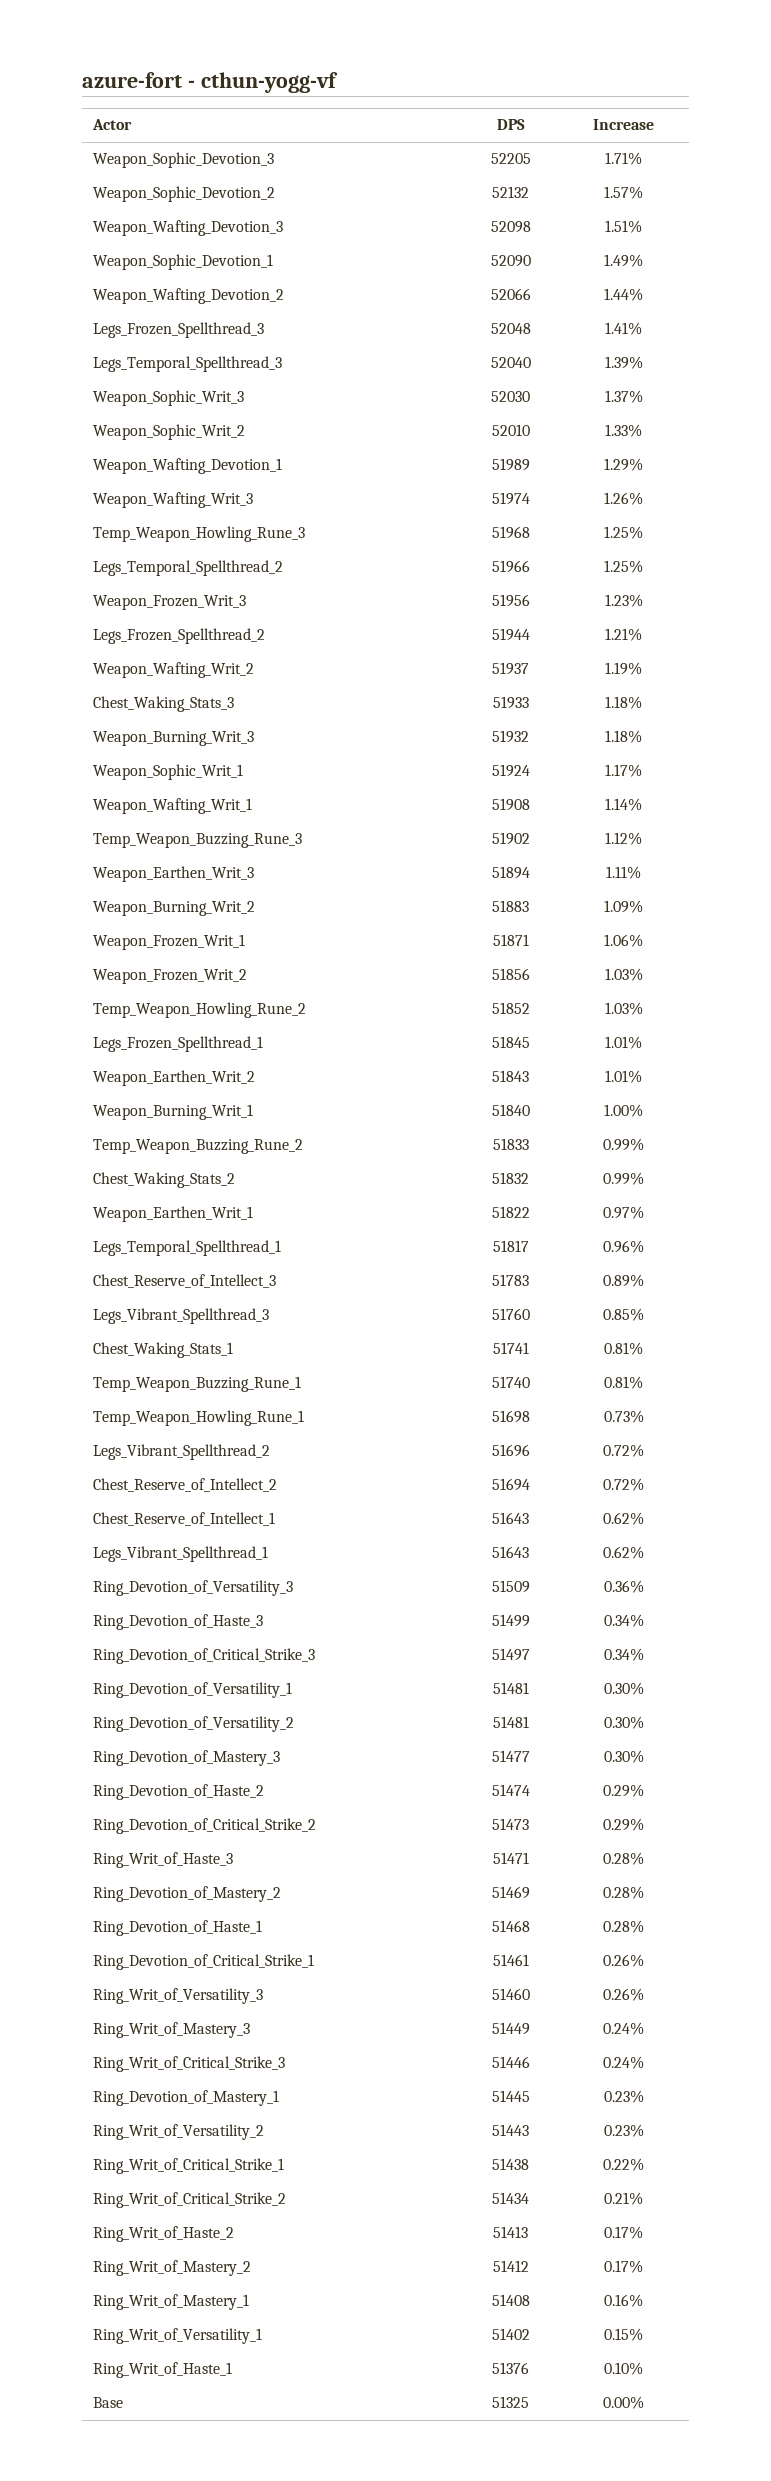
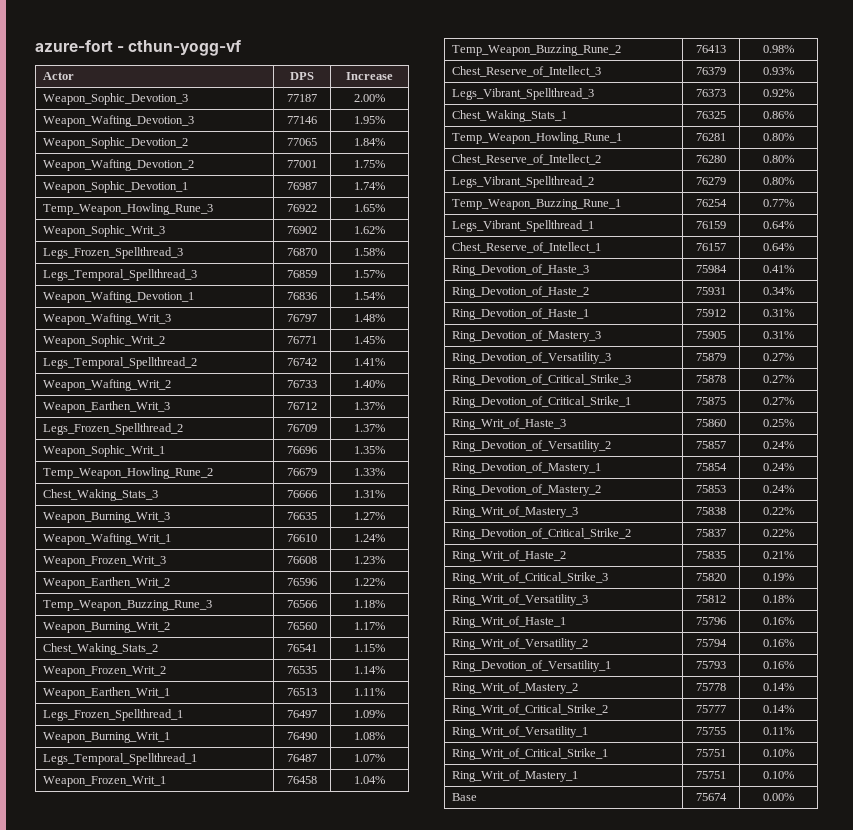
- Weapon_Sophic_Devotion_3 | 52205 | 1.71%
- Weapon_Sophic_Devotion_2 | 52132 | 1.57%
- Weapon_Wafting_Devotion_3 | 52098 | 1.51%
- Weapon_Sophic_Devotion_1 | 52090 | 1.49%
- Weapon_Wafting_Devotion_2 | 52066 | 1.44%
- Legs_Frozen_Spellthread_3 | 52048 | 1.41%
- Legs_Temporal_Spellthread_3 | 52040 | 1.39%
- Weapon_Sophic_Writ_3 | 52030 | 1.37%
- Weapon_Sophic_Writ_2 | 52010 | 1.33%
- Weapon_Wafting_Devotion_1 | 51989 | 1.29%
- Weapon_Wafting_Writ_3 | 51974 | 1.26%
- Temp_Weapon_Howling_Rune_3 | 51968 | 1.25%
- Legs_Temporal_Spellthread_2 | 51966 | 1.25%
+ Weapon_Sophic_Devotion_3 | 77187 | 2.00%
+ Weapon_Wafting_Devotion_3 | 77146 | 1.95%
+ Weapon_Sophic_Devotion_2 | 77065 | 1.84%
+ Weapon_Wafting_Devotion_2 | 77001 | 1.75%
+ Weapon_Sophic_Devotion_1 | 76987 | 1.74%
+ Temp_Weapon_Howling_Rune_3 | 76922 | 1.65%
+ Weapon_Sophic_Writ_3 | 76902 | 1.62%
+ Legs_Frozen_Spellthread_3 | 76870 | 1.58%
+ Legs_Temporal_Spellthread_3 | 76859 | 1.57%
+ Weapon_Wafting_Devotion_1 | 76836 | 1.54%
+ Weapon_Wafting_Writ_3 | 76797 | 1.48%
+ Weapon_Sophic_Writ_2 | 76771 | 1.45%
+ Legs_Temporal_Spellthread_2 | 76742 | 1.41%
+ Weapon_Wafting_Writ_2 | 76733 | 1.40%
+ Weapon_Earthen_Writ_3 | 76712 | 1.37%
+ Legs_Frozen_Spellthread_2 | 76709 | 1.37%
+ Weapon_Sophic_Writ_1 | 76696 | 1.35%
+ Temp_Weapon_Howling_Rune_2 | 76679 | 1.33%
+ Chest_Waking_Stats_3 | 76666 | 1.31%
+ Weapon_Burning_Writ_3 | 76635 | 1.27%
+ Weapon_Wafting_Writ_1 | 76610 | 1.24%
- Weapon_Frozen_Writ_3 | 51956 | 1.23%
+ Weapon_Frozen_Writ_3 | 76608 | 1.23%
- Legs_Frozen_Spellthread_2 | 51944 | 1.21%
- Weapon_Wafting_Writ_2 | 51937 | 1.19%
- Chest_Waking_Stats_3 | 51933 | 1.18%
- Weapon_Burning_Writ_3 | 51932 | 1.18%
- Weapon_Sophic_Writ_1 | 51924 | 1.17%
- Weapon_Wafting_Writ_1 | 51908 | 1.14%
- Temp_Weapon_Buzzing_Rune_3 | 51902 | 1.12%
- Weapon_Earthen_Writ_3 | 51894 | 1.11%
+ Weapon_Earthen_Writ_2 | 76596 | 1.22%
+ Temp_Weapon_Buzzing_Rune_3 | 76566 | 1.18%
+ Weapon_Burning_Writ_2 | 76560 | 1.17%
+ Chest_Waking_Stats_2 | 76541 | 1.15%
+ Weapon_Frozen_Writ_2 | 76535 | 1.14%
+ Weapon_Earthen_Writ_1 | 76513 | 1.11%
- Weapon_Burning_Writ_2 | 51883 | 1.09%
+ Legs_Frozen_Spellthread_1 | 76497 | 1.09%
- Weapon_Frozen_Writ_1 | 51871 | 1.06%
- Weapon_Frozen_Writ_2 | 51856 | 1.03%
- Temp_Weapon_Howling_Rune_2 | 51852 | 1.03%
- Legs_Frozen_Spellthread_1 | 51845 | 1.01%
- Weapon_Earthen_Writ_2 | 51843 | 1.01%
- Weapon_Burning_Writ_1 | 51840 | 1.00%
- Temp_Weapon_Buzzing_Rune_2 | 51833 | 0.99%
- Chest_Waking_Stats_2 | 51832 | 0.99%
- Weapon_Earthen_Writ_1 | 51822 | 0.97%
- Legs_Temporal_Spellthread_1 | 51817 | 0.96%
+ Weapon_Burning_Writ_1 | 76490 | 1.08%
+ Legs_Temporal_Spellthread_1 | 76487 | 1.07%
+ Weapon_Frozen_Writ_1 | 76458 | 1.04%
+ Temp_Weapon_Buzzing_Rune_2 | 76413 | 0.98%
- Chest_Reserve_of_Intellect_3 | 51783 | 0.89%
+ Chest_Reserve_of_Intellect_3 | 76379 | 0.93%
- Legs_Vibrant_Spellthread_3 | 51760 | 0.85%
+ Legs_Vibrant_Spellthread_3 | 76373 | 0.92%
- Chest_Waking_Stats_1 | 51741 | 0.81%
- Temp_Weapon_Buzzing_Rune_1 | 51740 | 0.81%
- Temp_Weapon_Howling_Rune_1 | 51698 | 0.73%
- Legs_Vibrant_Spellthread_2 | 51696 | 0.72%
- Chest_Reserve_of_Intellect_2 | 51694 | 0.72%
- Chest_Reserve_of_Intellect_1 | 51643 | 0.62%
- Legs_Vibrant_Spellthread_1 | 51643 | 0.62%
- Ring_Devotion_of_Versatility_3 | 51509 | 0.36%
- Ring_Devotion_of_Haste_3 | 51499 | 0.34%
- Ring_Devotion_of_Critical_Strike_3 | 51497 | 0.34%
- Ring_Devotion_of_Versatility_1 | 51481 | 0.30%
- Ring_Devotion_of_Versatility_2 | 51481 | 0.30%
- Ring_Devotion_of_Mastery_3 | 51477 | 0.30%
- Ring_Devotion_of_Haste_2 | 51474 | 0.29%
- Ring_Devotion_of_Critical_Strike_2 | 51473 | 0.29%
- Ring_Writ_of_Haste_3 | 51471 | 0.28%
- Ring_Devotion_of_Mastery_2 | 51469 | 0.28%
- Ring_Devotion_of_Haste_1 | 51468 | 0.28%
- Ring_Devotion_of_Critical_Strike_1 | 51461 | 0.26%
- Ring_Writ_of_Versatility_3 | 51460 | 0.26%
- Ring_Writ_of_Mastery_3 | 51449 | 0.24%
- Ring_Writ_of_Critical_Strike_3 | 51446 | 0.24%
- Ring_Devotion_of_Mastery_1 | 51445 | 0.23%
- Ring_Writ_of_Versatility_2 | 51443 | 0.23%
- Ring_Writ_of_Critical_Strike_1 | 51438 | 0.22%
- Ring_Writ_of_Critical_Strike_2 | 51434 | 0.21%
- Ring_Writ_of_Haste_2 | 51413 | 0.17%
- Ring_Writ_of_Mastery_2 | 51412 | 0.17%
- Ring_Writ_of_Mastery_1 | 51408 | 0.16%
- Ring_Writ_of_Versatility_1 | 51402 | 0.15%
- Ring_Writ_of_Haste_1 | 51376 | 0.10%
+ Chest_Waking_Stats_1 | 76325 | 0.86%
+ Temp_Weapon_Howling_Rune_1 | 76281 | 0.80%
+ Chest_Reserve_of_Intellect_2 | 76280 | 0.80%
+ Legs_Vibrant_Spellthread_2 | 76279 | 0.80%
+ Temp_Weapon_Buzzing_Rune_1 | 76254 | 0.77%
+ Legs_Vibrant_Spellthread_1 | 76159 | 0.64%
+ Chest_Reserve_of_Intellect_1 | 76157 | 0.64%
+ Ring_Devotion_of_Haste_3 | 75984 | 0.41%
+ Ring_Devotion_of_Haste_2 | 75931 | 0.34%
+ Ring_Devotion_of_Haste_1 | 75912 | 0.31%
+ Ring_Devotion_of_Mastery_3 | 75905 | 0.31%
+ Ring_Devotion_of_Versatility_3 | 75879 | 0.27%
+ Ring_Devotion_of_Critical_Strike_3 | 75878 | 0.27%
+ Ring_Devotion_of_Critical_Strike_1 | 75875 | 0.27%
+ Ring_Writ_of_Haste_3 | 75860 | 0.25%
+ Ring_Devotion_of_Versatility_2 | 75857 | 0.24%
+ Ring_Devotion_of_Mastery_1 | 75854 | 0.24%
+ Ring_Devotion_of_Mastery_2 | 75853 | 0.24%
+ Ring_Writ_of_Mastery_3 | 75838 | 0.22%
+ Ring_Devotion_of_Critical_Strike_2 | 75837 | 0.22%
+ Ring_Writ_of_Haste_2 | 75835 | 0.21%
+ Ring_Writ_of_Critical_Strike_3 | 75820 | 0.19%
+ Ring_Writ_of_Versatility_3 | 75812 | 0.18%
+ Ring_Writ_of_Haste_1 | 75796 | 0.16%
+ Ring_Writ_of_Versatility_2 | 75794 | 0.16%
+ Ring_Devotion_of_Versatility_1 | 75793 | 0.16%
+ Ring_Writ_of_Mastery_2 | 75778 | 0.14%
+ Ring_Writ_of_Critical_Strike_2 | 75777 | 0.14%
+ Ring_Writ_of_Versatility_1 | 75755 | 0.11%
+ Ring_Writ_of_Critical_Strike_1 | 75751 | 0.10%
+ Ring_Writ_of_Mastery_1 | 75751 | 0.10%
- Base | 51325 | 0.00%
+ Base | 75674 | 0.00%

